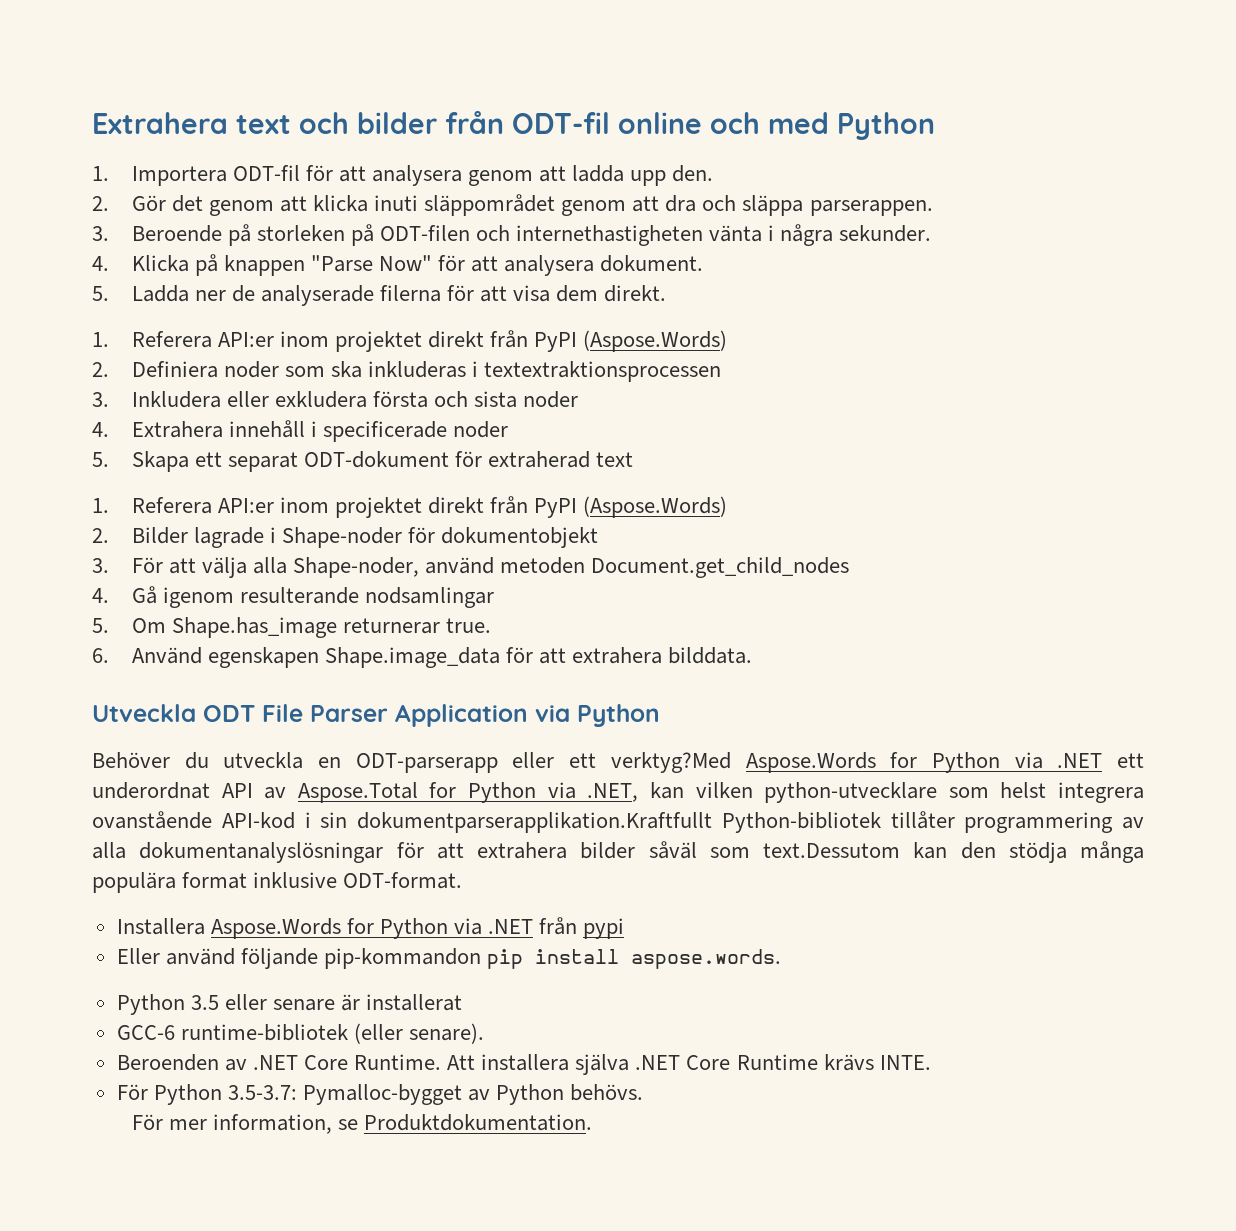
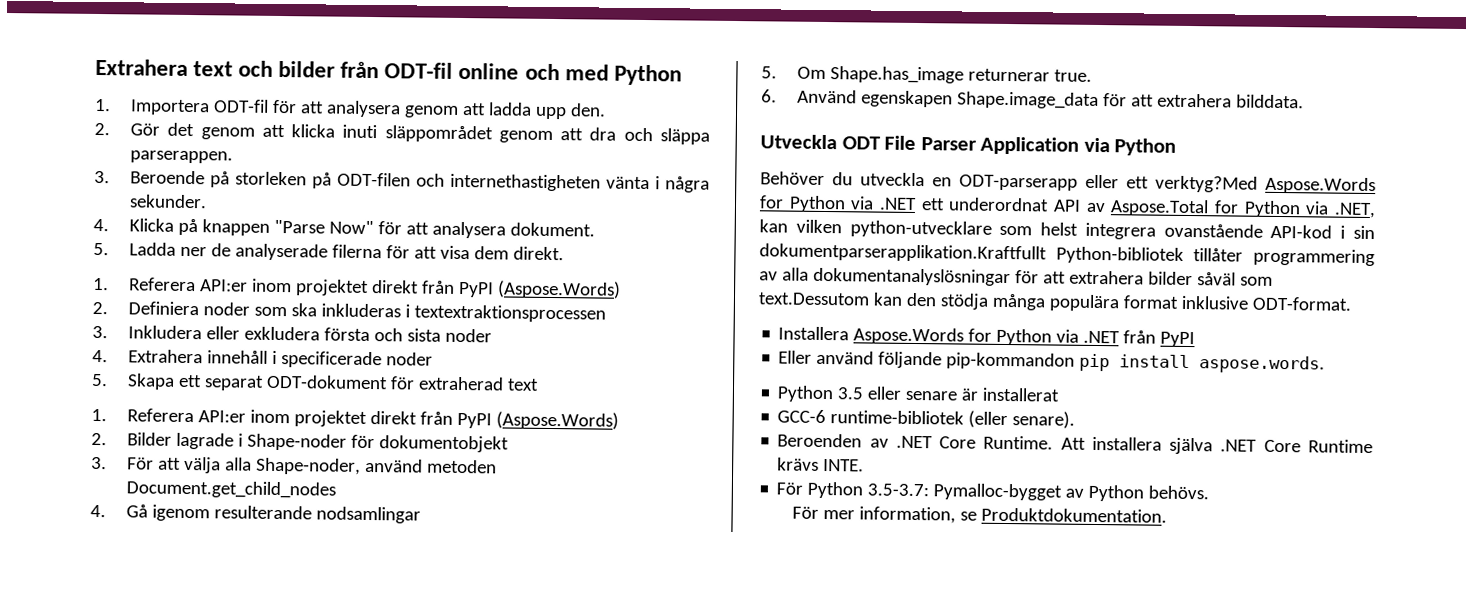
- Installera Aspose.Words for Python via .NET från pypi
+ Installera Aspose.Words for Python via .NET från PyPI

